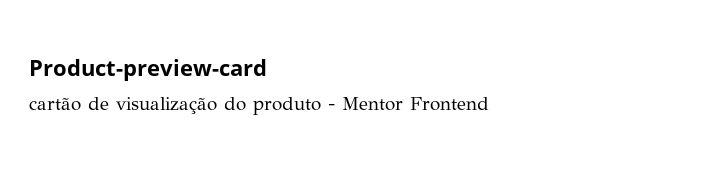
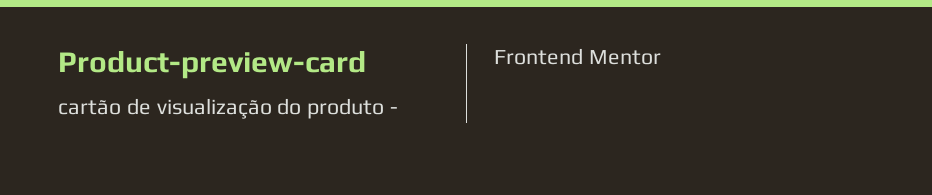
- cartão de visualização do produto - Mentor Frontend
+ cartão de visualização do produto - Frontend Mentor

